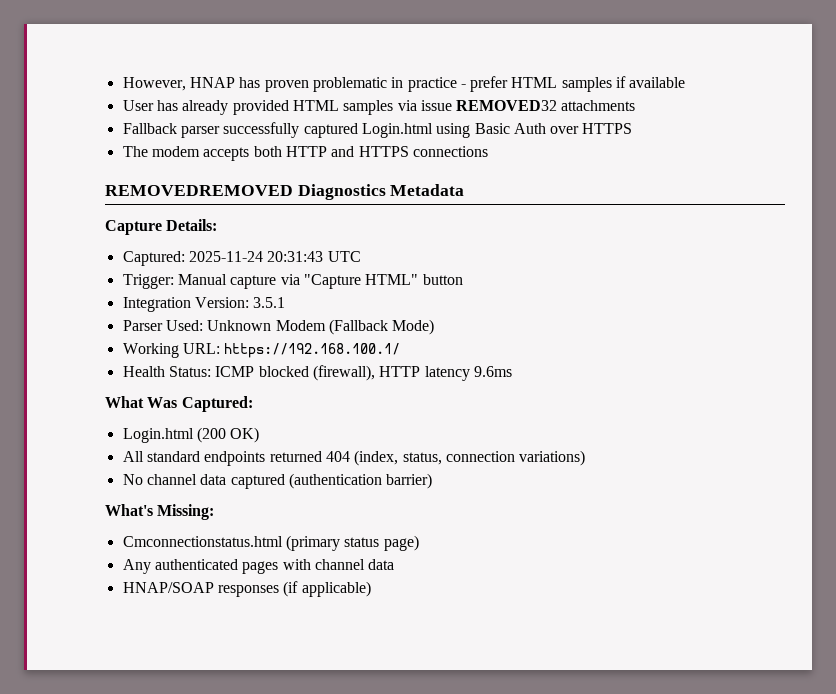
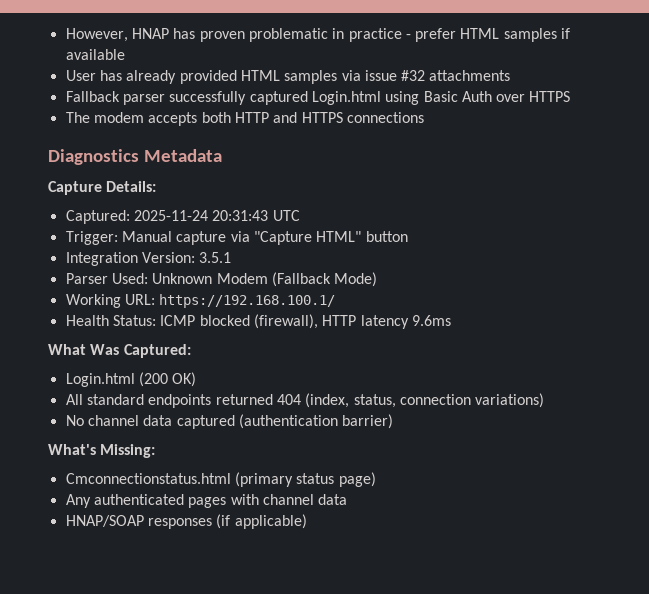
- User has already provided HTML samples via issue REMOVED32 attachments
+ User has already provided HTML samples via issue #32 attachments
- REMOVEDREMOVED Diagnostics Metadata
+ Diagnostics Metadata

